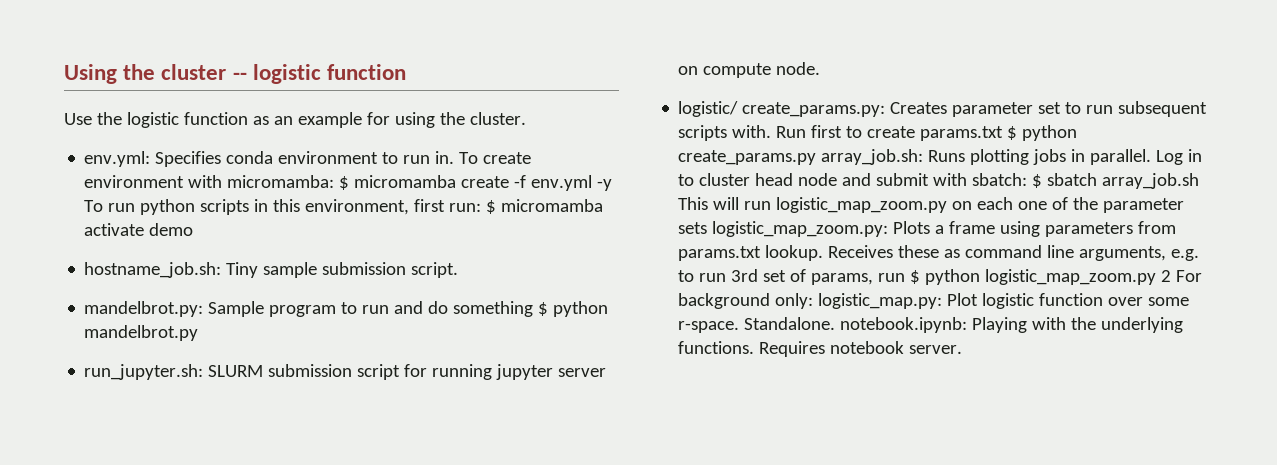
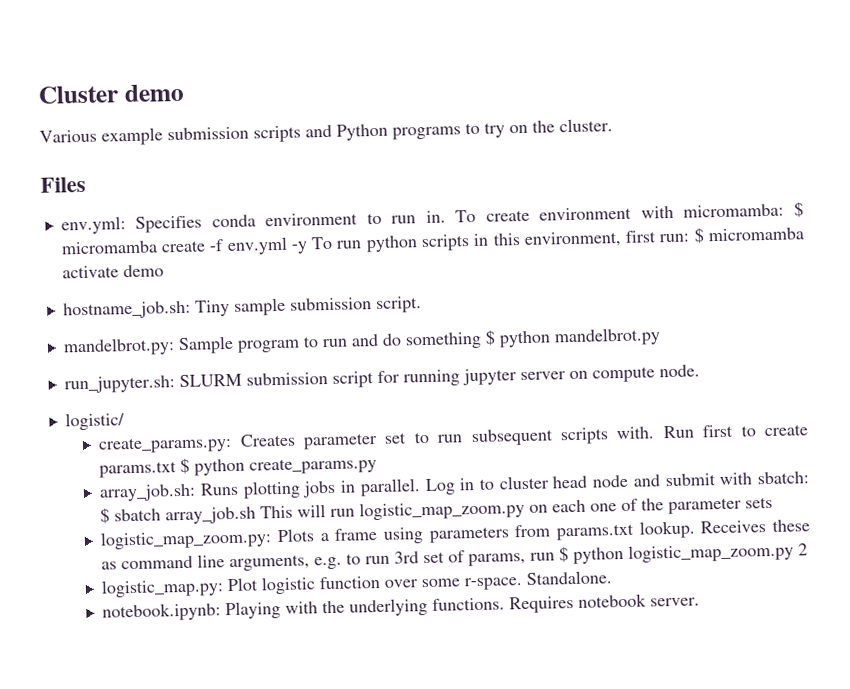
- Using the cluster -- logistic function
- Use the logistic function as an example for using the cluster.
+ Cluster demo
+ Various example submission scripts and Python programs to try on the cluster.
+ Files
- logistic/ create_params.py: Creates parameter set to run subsequent scripts with.
+ logistic/
+ create_params.py: Creates parameter set to run subsequent scripts with.
- Run first to create params.txt $ python create_params.py array_job.sh: Runs plotting jobs in parallel.
+ Run first to create params.txt $ python create_params.py
+ array_job.sh: Runs plotting jobs in parallel.
- Log in to cluster head node and submit with sbatch: $ sbatch array_job.sh This will run logistic_map_zoom.py on each one of the parameter sets logistic_map_zoom.py: Plots a frame using parameters from params.txt lookup.
+ Log in to cluster head node and submit with sbatch: $ sbatch array_job.sh This will run logistic_map_zoom.py on each one of the parameter sets
+ logistic_map_zoom.py: Plots a frame using parameters from params.txt lookup.
- Receives these as command line arguments, e.g. to run 3rd set of params, run $ python logistic_map_zoom.py 2 For background only: logistic_map.py: Plot logistic function over some r-space.
+ Receives these as command line arguments, e.g. to run 3rd set of params, run $ python logistic_map_zoom.py 2
+ logistic_map.py: Plot logistic function over some r-space.
- Standalone. notebook.ipynb: Playing with the underlying functions.
+ Standalone.
+ notebook.ipynb: Playing with the underlying functions.

